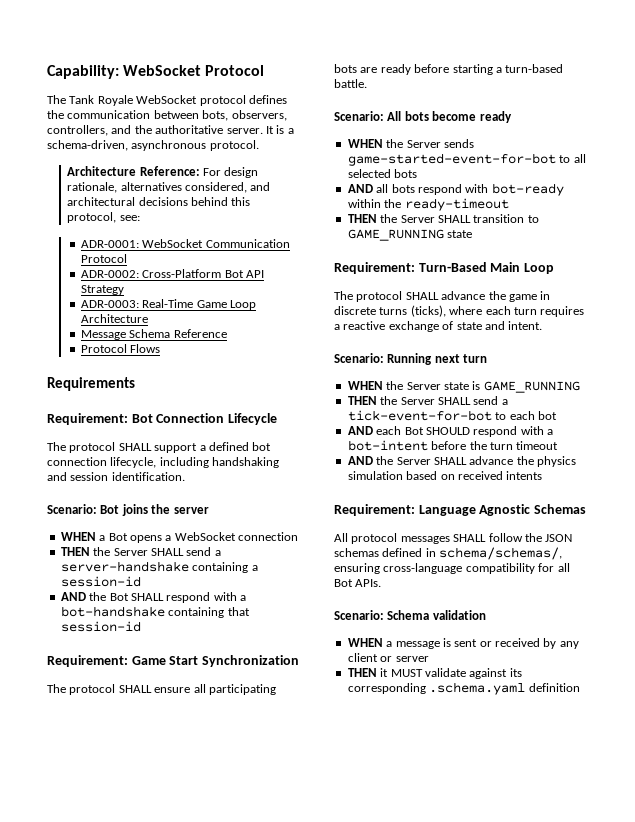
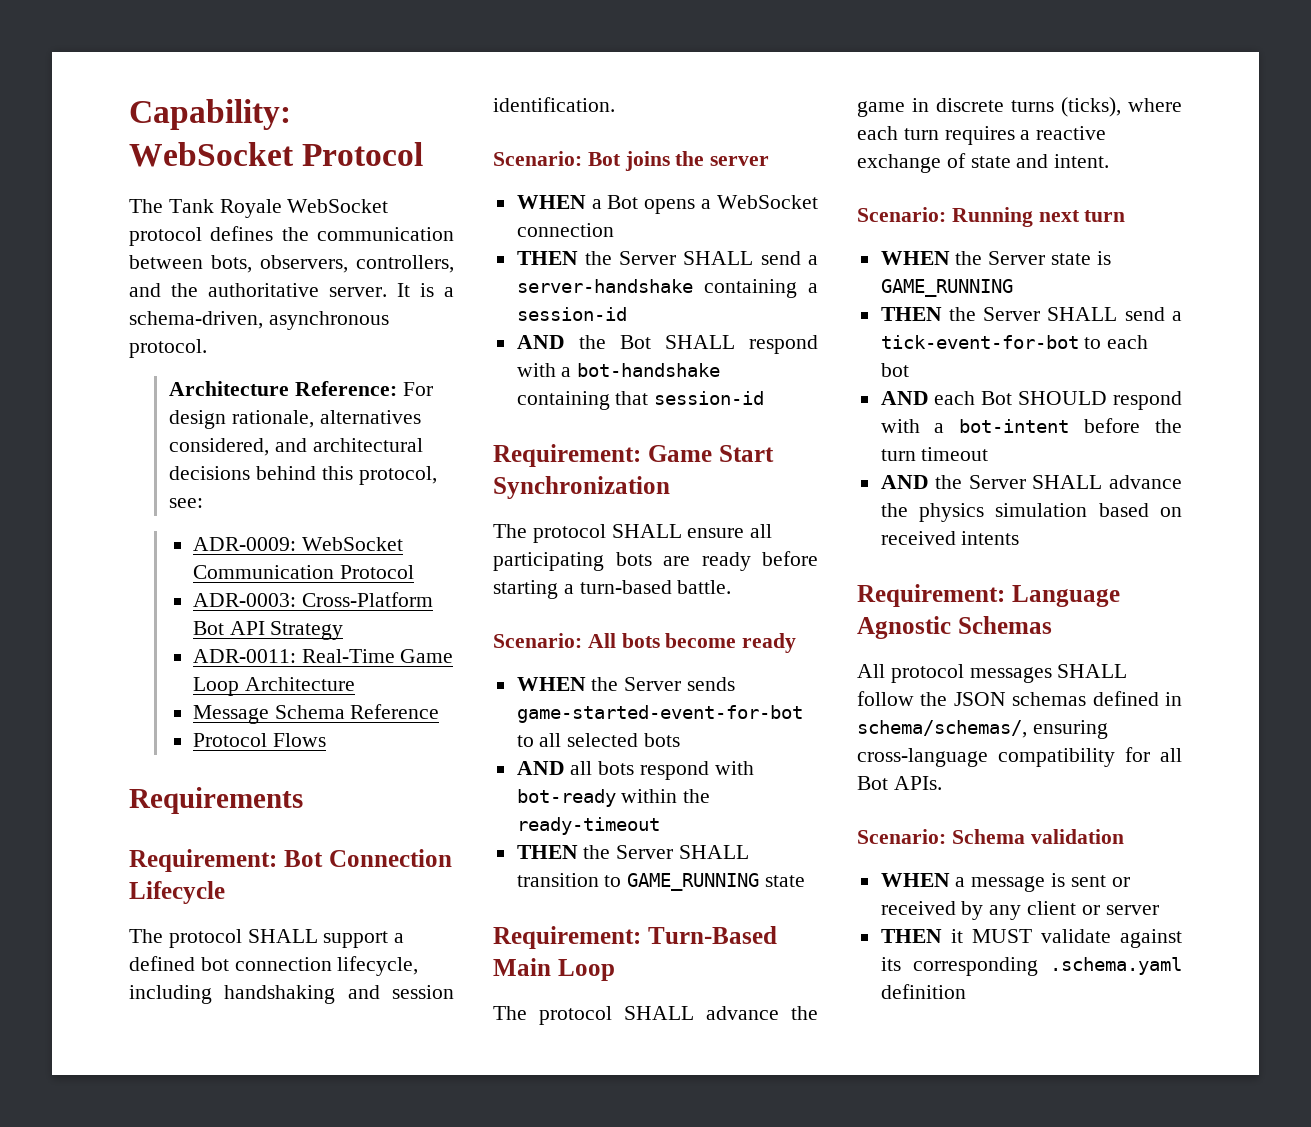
- ADR-0001: WebSocket Communication Protocol
+ ADR-0009: WebSocket Communication Protocol
- ADR-0002: Cross-Platform Bot API Strategy
+ ADR-0003: Cross-Platform Bot API Strategy
- ADR-0003: Real-Time Game Loop Architecture
+ ADR-0011: Real-Time Game Loop Architecture

